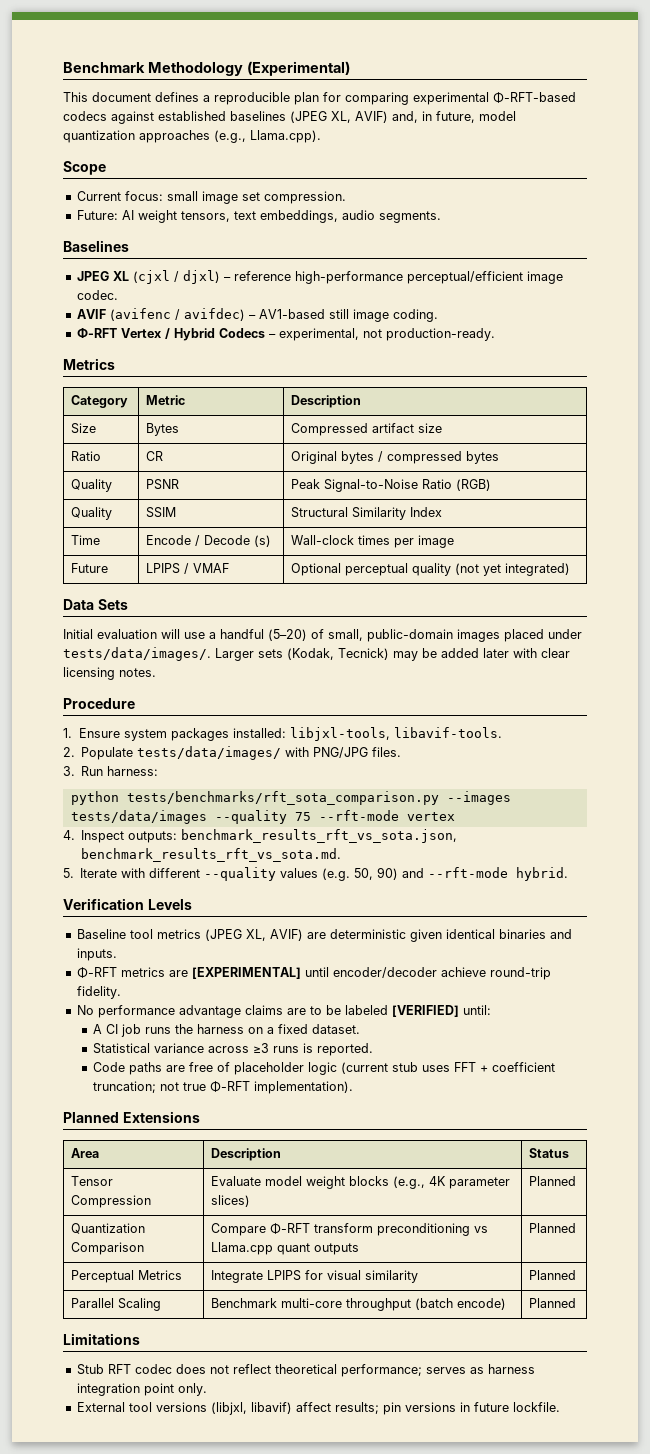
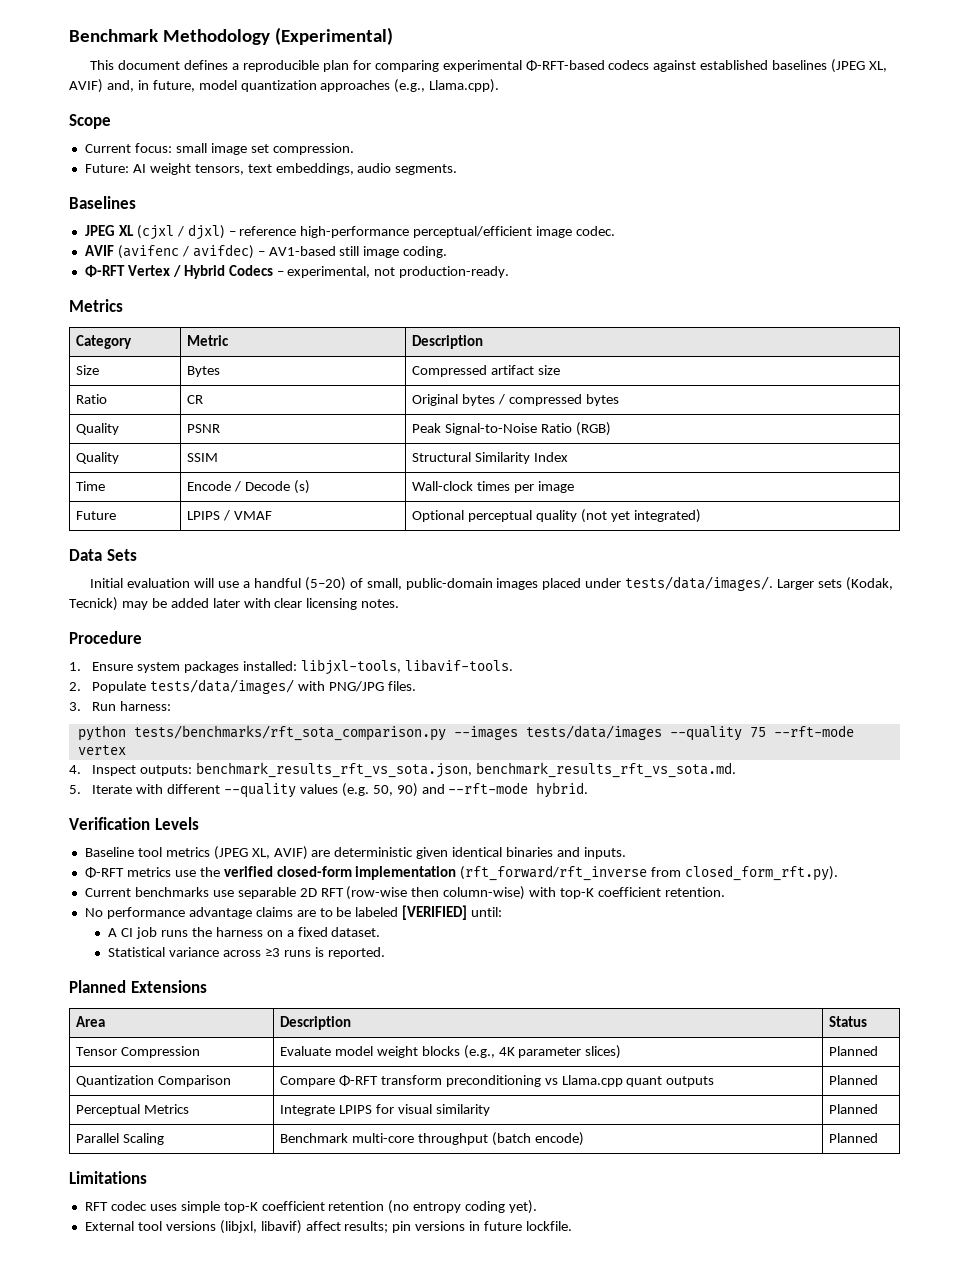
- Φ-RFT metrics are [EXPERIMENTAL] until encoder/decoder achieve round-trip fidelity.
+ Φ-RFT metrics use the verified closed-form implementation (rft_forward/rft_inverse from closed_form_rft.py).
+ Current benchmarks use separable 2D RFT (row-wise then column-wise) with top-K coefficient retention.
- Code paths are free of placeholder logic (current stub uses FFT + coefficient truncation; not true Φ-RFT implementation).
- Stub RFT codec does not reflect theoretical performance; serves as harness integration point only.
+ RFT codec uses simple top-K coefficient retention (no entropy coding yet).

